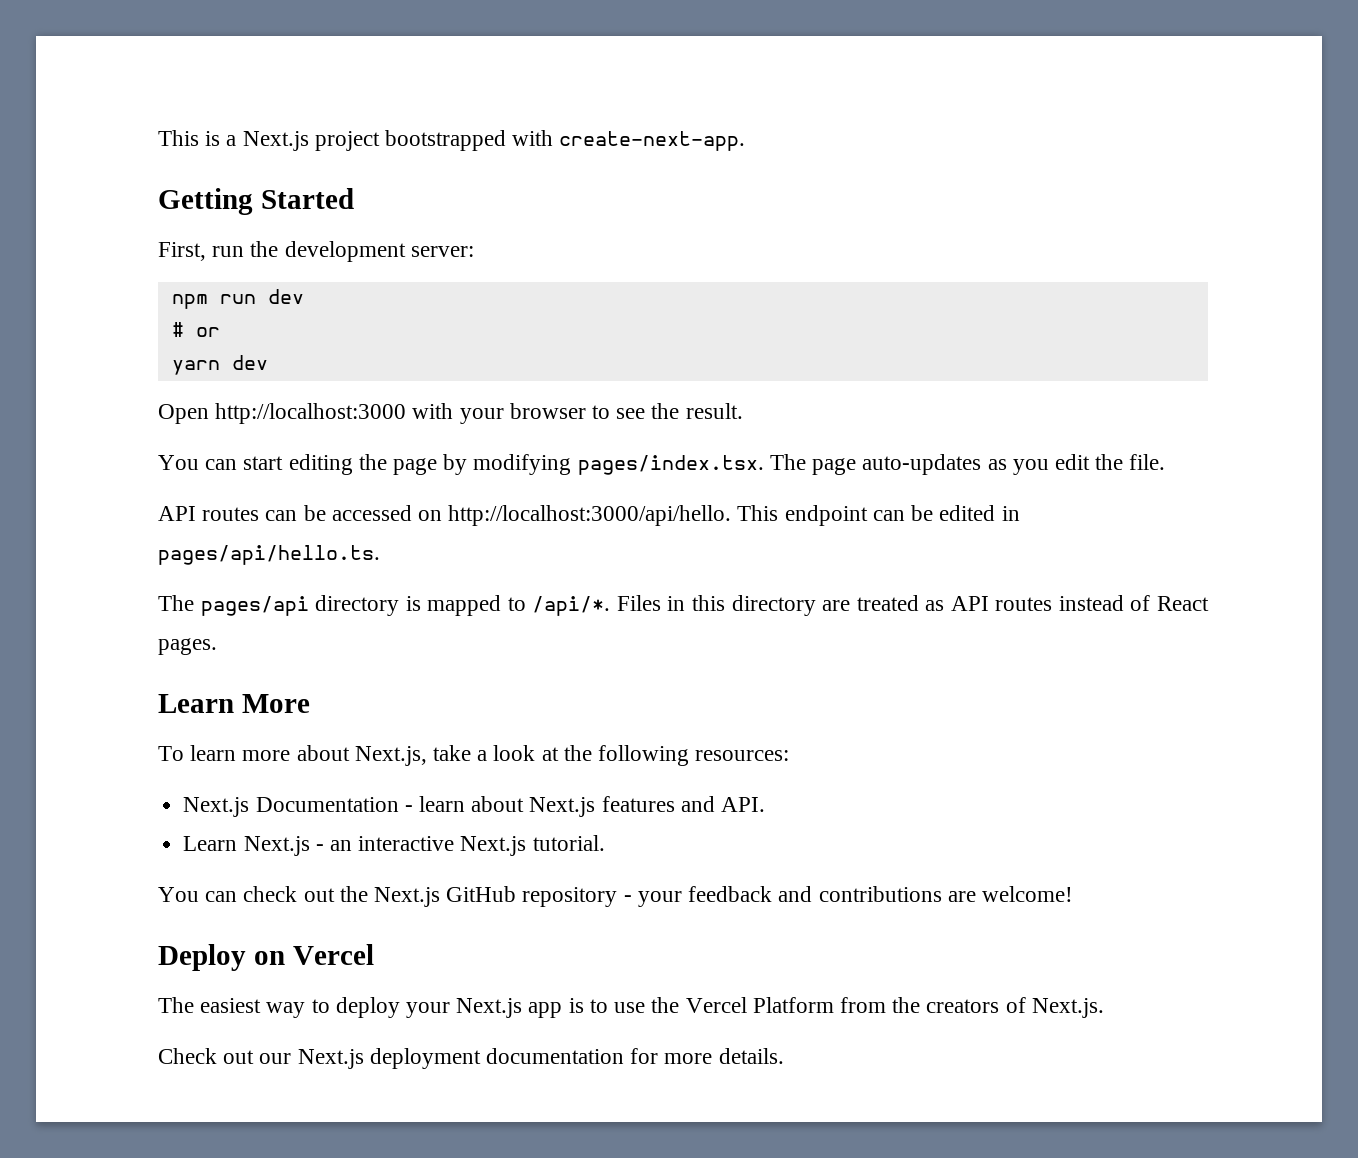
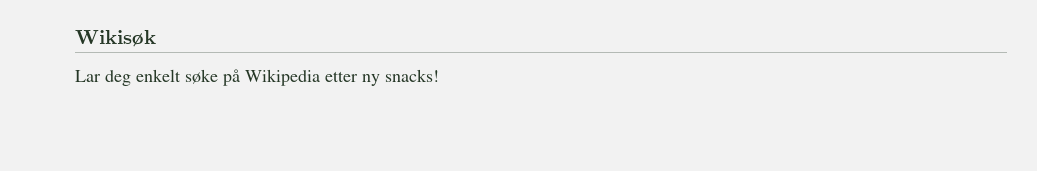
- This is a Next.js project bootstrapped with create-next-app.
- Getting Started
- First, run the development server:
- npm run dev
- # or
- yarn dev
- Open http://localhost:3000 with your browser to see the result.
- You can start editing the page by modifying pages/index.tsx. The page auto-updates as you edit the file.
- API routes can be accessed on http://localhost:3000/api/hello. This endpoint can be edited in pages/api/hello.ts.
- The pages/api directory is mapped to /api/*. Files in this directory are treated as API routes instead of React pages.
- Learn More
- To learn more about Next.js, take a look at the following resources:
- Next.js Documentation - learn about Next.js features and API.
- Learn Next.js - an interactive Next.js tutorial.
- You can check out the Next.js GitHub repository - your feedback and contributions are welcome!
- Deploy on Vercel
- The easiest way to deploy your Next.js app is to use the Vercel Platform from the creators of Next.js.
- Check out our Next.js deployment documentation for more details.
+ Wikisøk
+ Lar deg enkelt søke på Wikipedia etter ny snacks!

